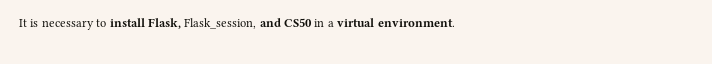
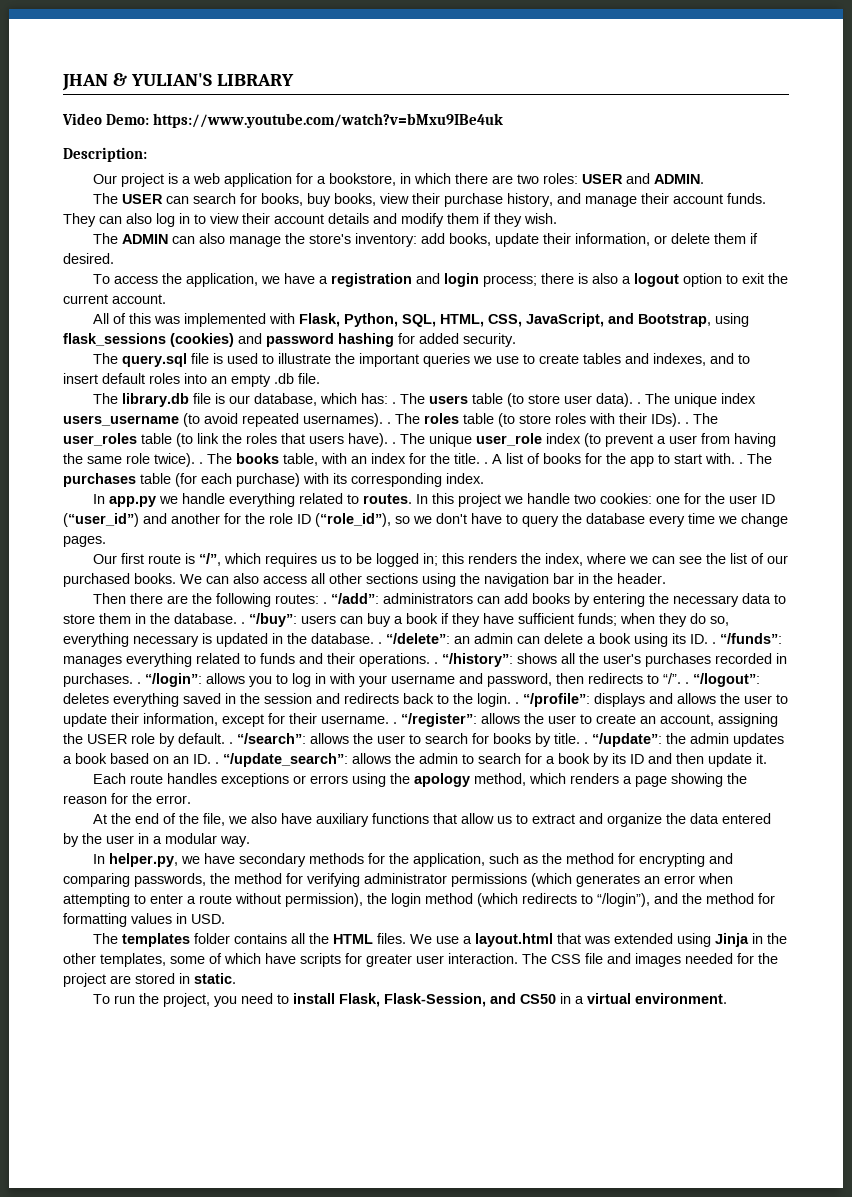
- It is necessary to install Flask, Flask_session, and CS50 in a virtual environment.
+ JHAN & YULIAN'S LIBRARY
+ Video Demo: https://www.youtube.com/watch?v=bMxu9IBe4uk
+ Description:
+ Our project is a web application for a bookstore, in which there are two roles: USER and ADMIN.
+ The USER can search for books, buy books, view their purchase history, and manage their account funds. They can also log in to view their account details and modify them if they wish.
+ The ADMIN can also manage the store's inventory: add books, update their information, or delete them if desired.
+ To access the application, we have a registration and login process; there is also a logout option to exit the current account.
+ All of this was implemented with Flask, Python, SQL, HTML, CSS, JavaScript, and Bootstrap, using flask_sessions (cookies) and password hashing for added security.
+ The query.sql file is used to illustrate the important queries we use to create tables and indexes, and to insert default roles into an empty .db file.
+ The library.db file is our database, which has: . The users table (to store user data). . The unique index users_username (to avoid repeated usernames). . The roles table (to store roles with their IDs). . The user_roles table (to link the roles that users have). . The unique user_role index (to prevent a user from having the same role twice). . The books table, with an index for the title. . A list of books for the app to start with. . The purchases table (for each purchase) with its corresponding index.
+ In app.py we handle everything related to routes. In this project we handle two cookies: one for the user ID (“user_id”) and another for the role ID (“role_id”), so we don't have to query the database every time we change pages.
+ Our first route is “/”, which requires us to be logged in; this renders the index, where we can see the list of our purchased books. We can also access all other sections using the navigation bar in the header.
+ Then there are the following routes: . “/add”: administrators can add books by entering the necessary data to store them in the database. . “/buy”: users can buy a book if they have sufficient funds; when they do so, everything necessary is updated in the database. . “/delete”: an admin can delete a book using its ID. . “/funds”: manages everything related to funds and their operations. . “/history”: shows all the user's purchases recorded in purchases. . “/login”: allows you to log in with your username and password, then redirects to “/”. . “/logout”: deletes everything saved in the session and redirects back to the login. . “/profile”: displays and allows the user to update their information, except for their username. . “/register”: allows the user to create an account, assigning the USER role by default. . “/search”: allows the user to search for books by title. . “/update”: the admin updates a book based on an ID. . “/update_search”: allows the admin to search for a book by its ID and then update it.
+ Each route handles exceptions or errors using the apology method, which renders a page showing the reason for the error.
+ At the end of the file, we also have auxiliary functions that allow us to extract and organize the data entered by the user in a modular way.
+ In helper.py, we have secondary methods for the application, such as the method for encrypting and comparing passwords, the method for verifying administrator permissions (which generates an error when attempting to enter a route without permission), the login method (which redirects to “/login”), and the method for formatting values in USD.
+ The templates folder contains all the HTML files. We use a layout.html that was extended using Jinja in the other templates, some of which have scripts for greater user interaction. The CSS file and images needed for the project are stored in static.
+ To run the project, you need to install Flask, Flask-Session, and CS50 in a virtual environment.

